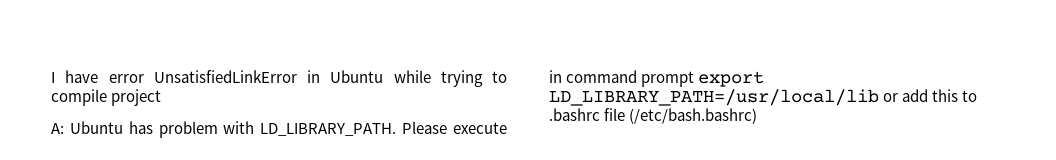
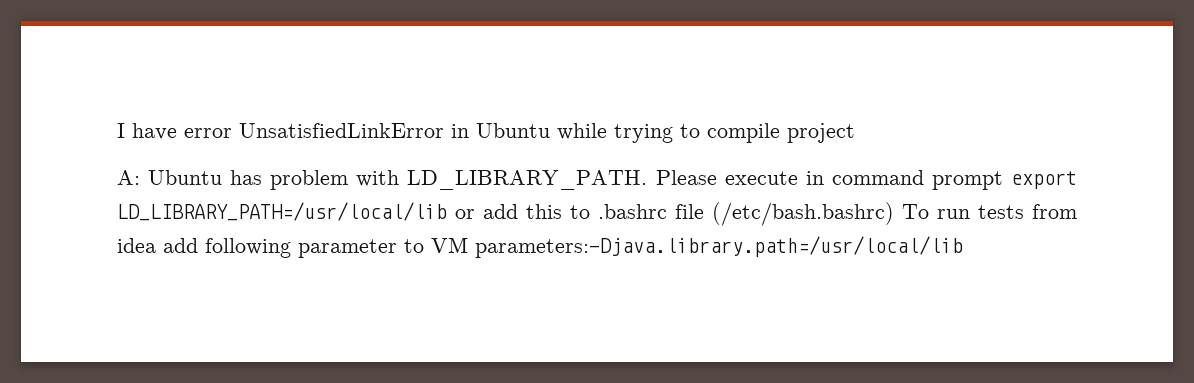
- Please execute in command prompt export LD_LIBRARY_PATH=/usr/local/lib or add this to .bashrc file (/etc/bash.bashrc)
+ Please execute in command prompt export LD_LIBRARY_PATH=/usr/local/lib or add this to .bashrc file (/etc/bash.bashrc) To run tests from idea add following parameter to VM parameters:-Djava.library.path=/usr/local/lib

